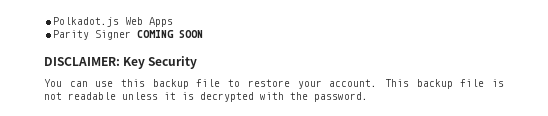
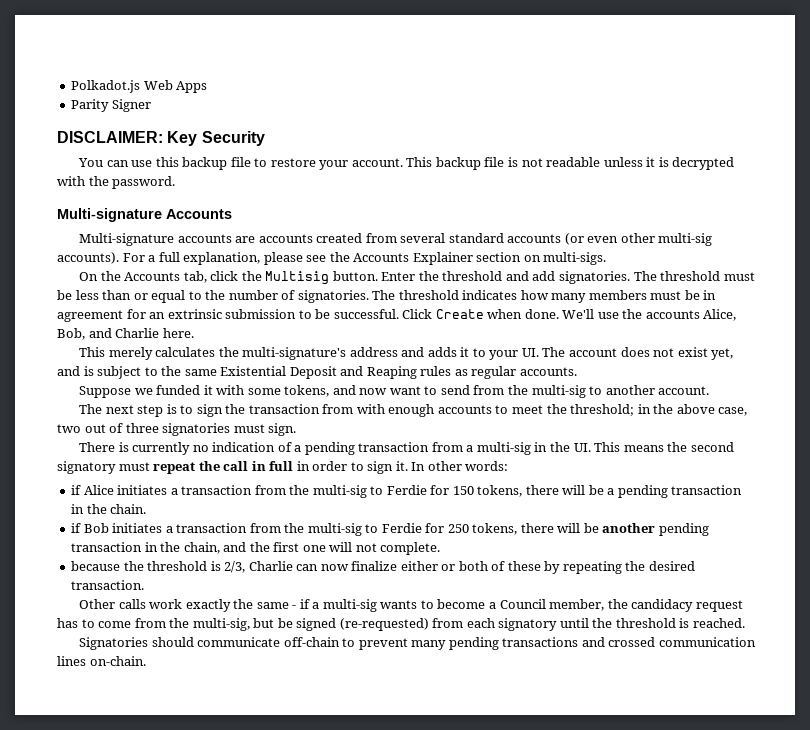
- Parity Signer COMING SOON
+ Parity Signer
+ Multi-signature Accounts
+ Multi-signature accounts are accounts created from several standard accounts (or even other multi-sig accounts). For a full explanation, please see the Accounts Explainer section on multi-sigs.
+ On the Accounts tab, click the Multisig button. Enter the threshold and add signatories. The threshold must be less than or equal to the number of signatories. The threshold indicates how many members must be in agreement for an extrinsic submission to be successful. Click Create when done. We'll use the accounts Alice, Bob, and Charlie here.
+ This merely calculates the multi-signature's address and adds it to your UI. The account does not exist yet, and is subject to the same Existential Deposit and Reaping rules as regular accounts.
+ Suppose we funded it with some tokens, and now want to send from the multi-sig to another account.
+ The next step is to sign the transaction from with enough accounts to meet the threshold; in the above case, two out of three signatories must sign.
+ There is currently no indication of a pending transaction from a multi-sig in the UI. This means the second signatory must repeat the call in full in order to sign it. In other words:
+ if Alice initiates a transaction from the multi-sig to Ferdie for 150 tokens, there will be a pending transaction in the chain.
+ if Bob initiates a transaction from the multi-sig to Ferdie for 250 tokens, there will be another pending transaction in the chain, and the first one will not complete.
+ because the threshold is 2/3, Charlie can now finalize either or both of these by repeating the desired transaction.
+ Other calls work exactly the same - if a multi-sig wants to become a Council member, the candidacy request has to come from the multi-sig, but be signed (re-requested) from each signatory until the threshold is reached.
+ Signatories should communicate off-chain to prevent many pending transactions and crossed communication lines on-chain.

